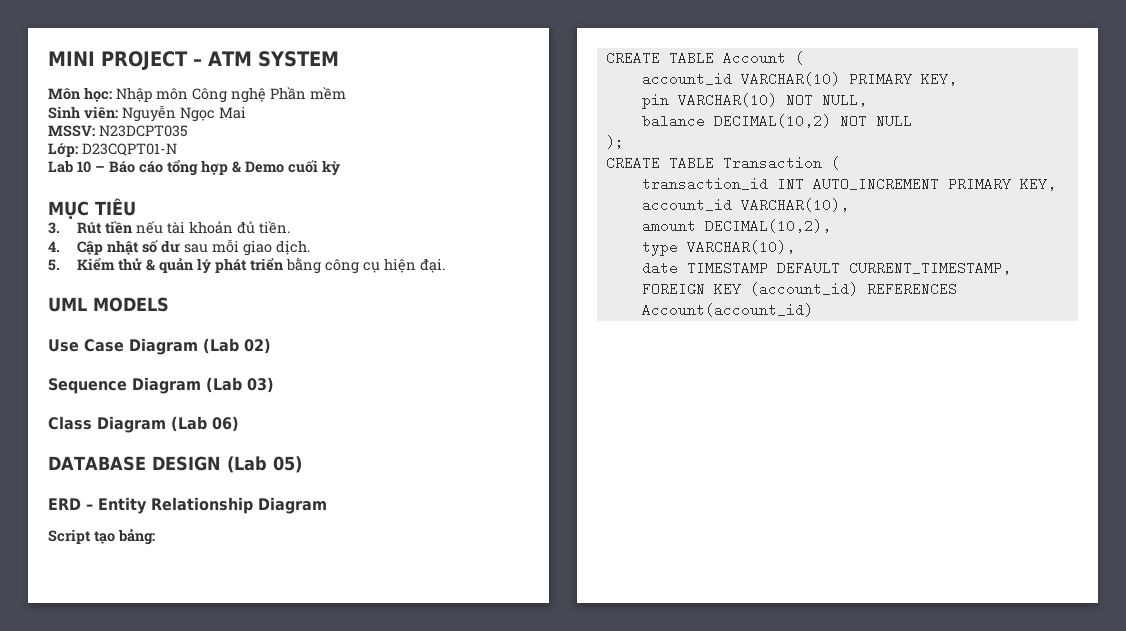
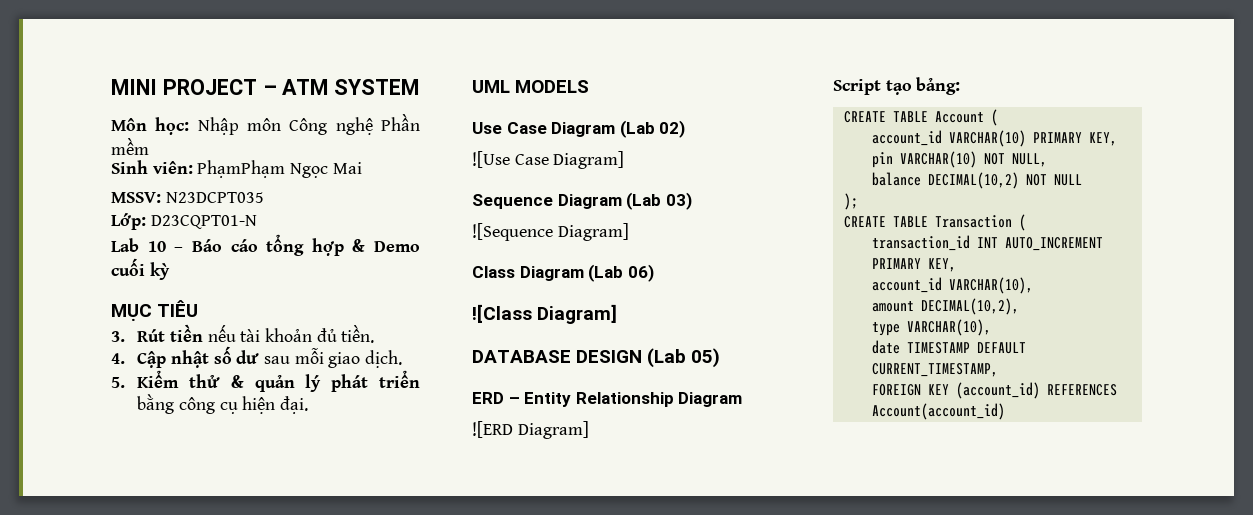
- Sinh viên: Nguyễn Ngọc Mai
+ Sinh viên: PhạmPhạm Ngọc Mai
+ ![Use Case Diagram]
+ ![Sequence Diagram]
+ ![Class Diagram]
+ ![ERD Diagram]

